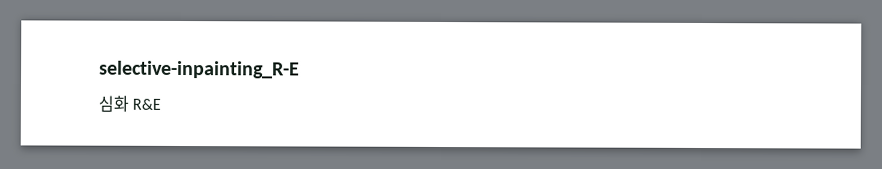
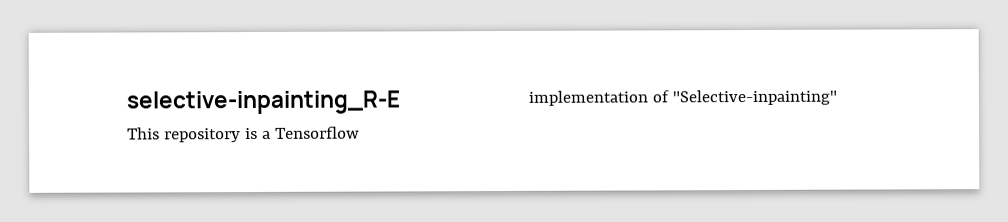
- 심화 R&E
+ This repository is a Tensorflow implementation of "Selective-inpainting"

